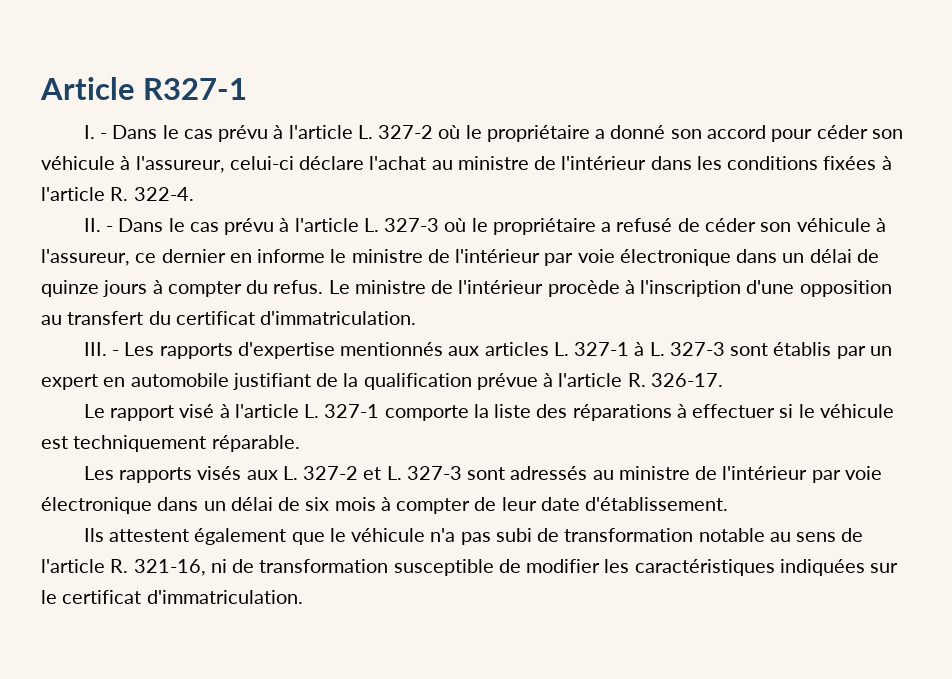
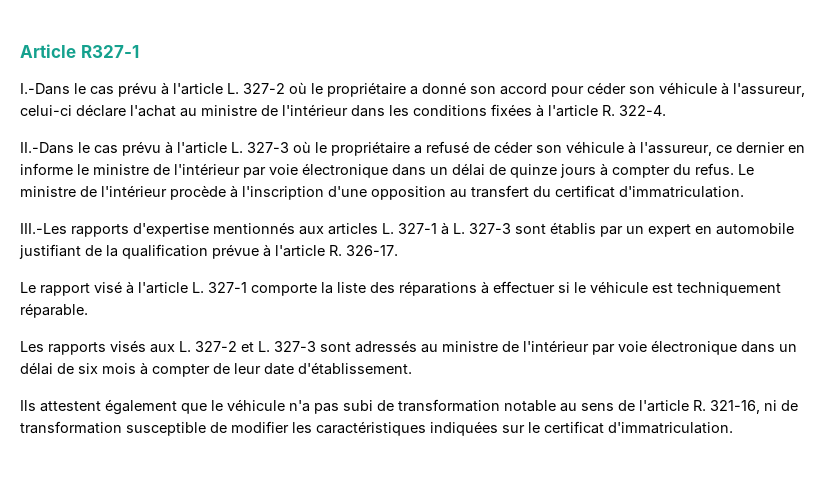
- I. - Dans le cas prévu à l'article L. 327-2 où le propriétaire a donné son accord pour céder son véhicule à l'assureur, celui-ci déclare l'achat au ministre de l'intérieur dans les conditions fixées à l'article R. 322-4.
+ I.-Dans le cas prévu à l'article L. 327-2 où le propriétaire a donné son accord pour céder son véhicule à l'assureur, celui-ci déclare l'achat au ministre de l'intérieur dans les conditions fixées à l'article R. 322-4.
- II. - Dans le cas prévu à l'article L. 327-3 où le propriétaire a refusé de céder son véhicule à l'assureur, ce dernier en informe le ministre de l'intérieur par voie électronique dans un délai de quinze jours à compter du refus.
+ II.-Dans le cas prévu à l'article L. 327-3 où le propriétaire a refusé de céder son véhicule à l'assureur, ce dernier en informe le ministre de l'intérieur par voie électronique dans un délai de quinze jours à compter du refus.
- III. - Les rapports d'expertise mentionnés aux articles L. 327-1 à L. 327-3 sont établis par un expert en automobile justifiant de la qualification prévue à l'article R. 326-17.
+ III.-Les rapports d'expertise mentionnés aux articles L. 327-1 à L. 327-3 sont établis par un expert en automobile justifiant de la qualification prévue à l'article R. 326-17.

